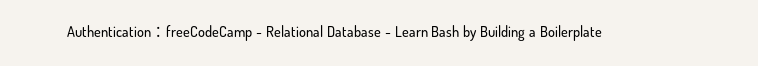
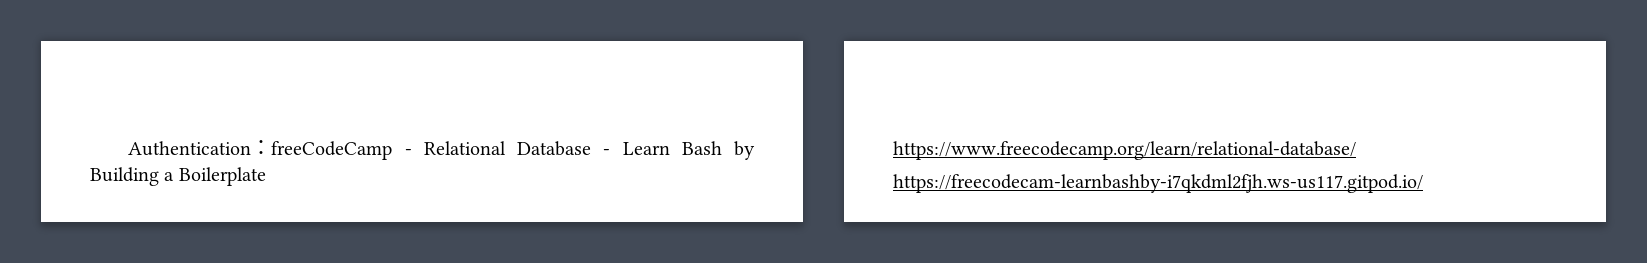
+ https://www.freecodecamp.org/learn/relational-database/
+ https://freecodecam-learnbashby-i7qkdml2fjh.ws-us117.gitpod.io/

